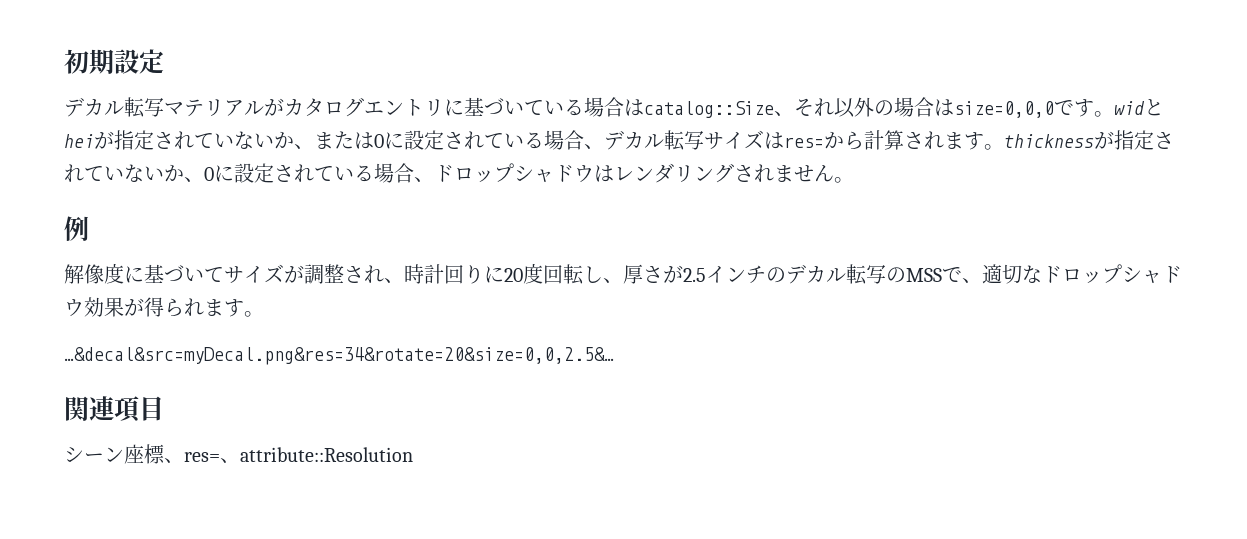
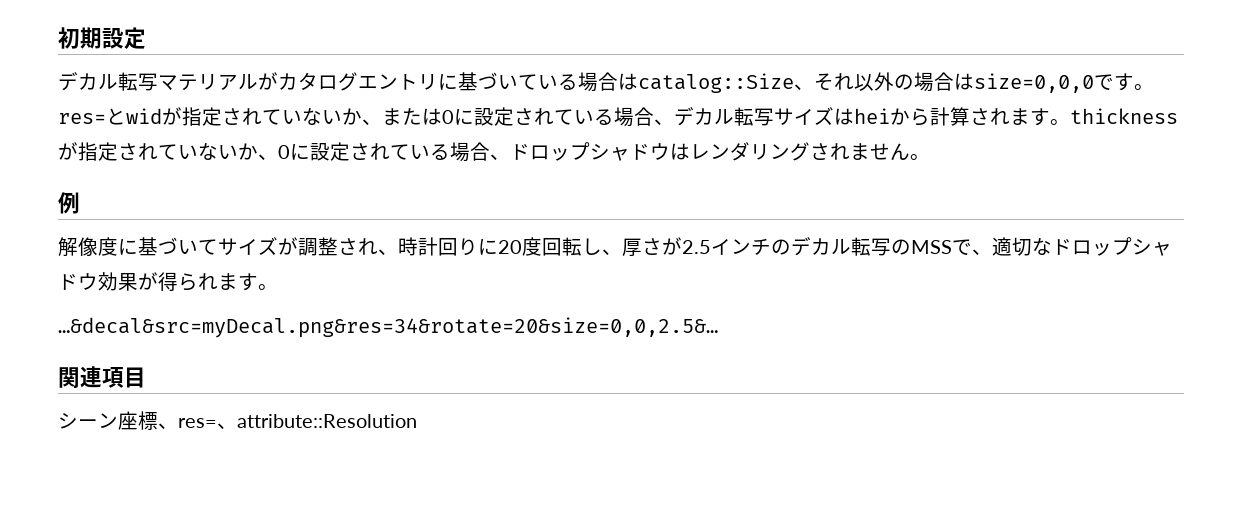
- デカル転写マテリアルがカタログエントリに基づいている場合はcatalog::Size、それ以外の場合はsize=0,0,0です。widとheiが指定されていないか、または0に設定されている場合、デカル転写サイズはres=から計算されます。thicknessが指定されていないか、0に設定されている場合、ドロップシャドウはレンダリングされません。
+ デカル転写マテリアルがカタログエントリに基づいている場合はcatalog::Size、それ以外の場合はsize=0,0,0です。res=とwidが指定されていないか、または0に設定されている場合、デカル転写サイズはheiから計算されます。thicknessが指定されていないか、0に設定されている場合、ドロップシャドウはレンダリングされません。

